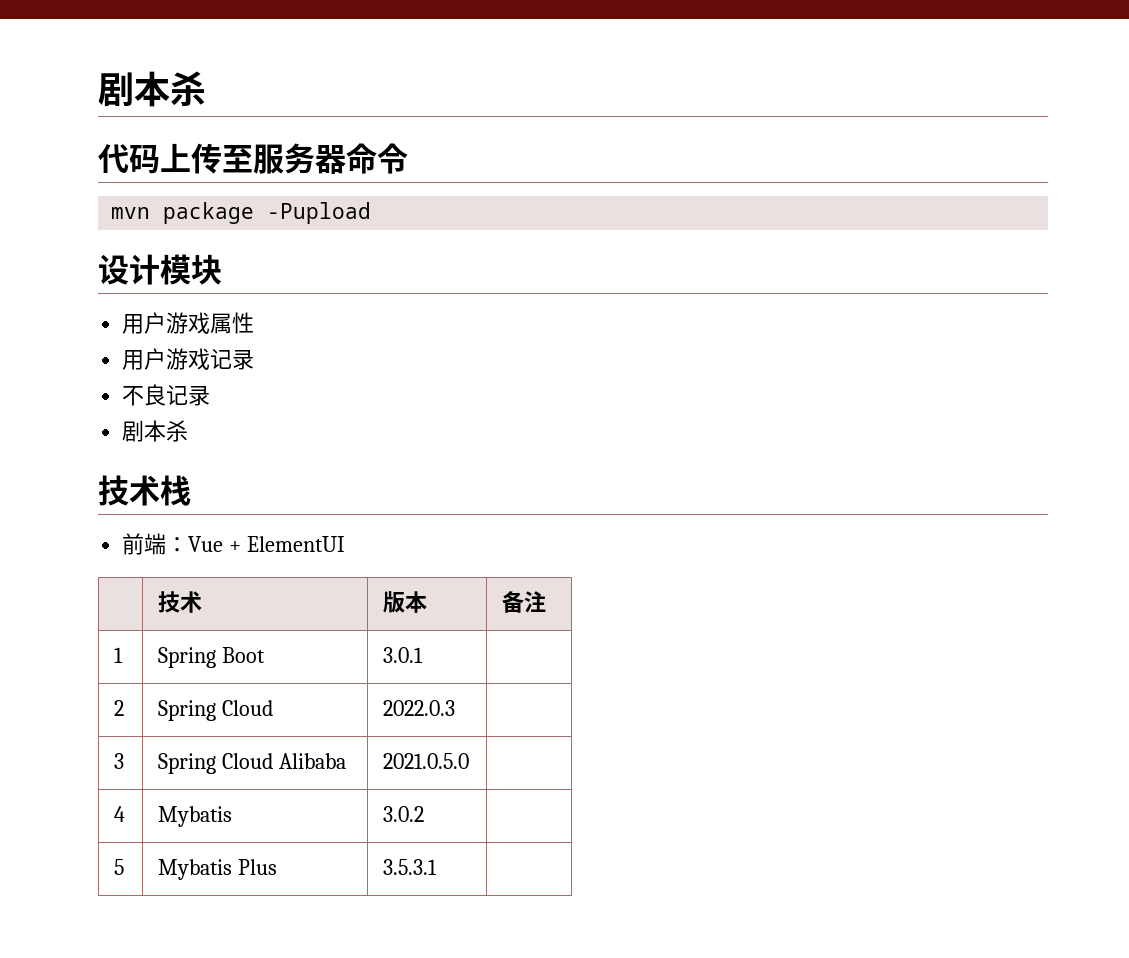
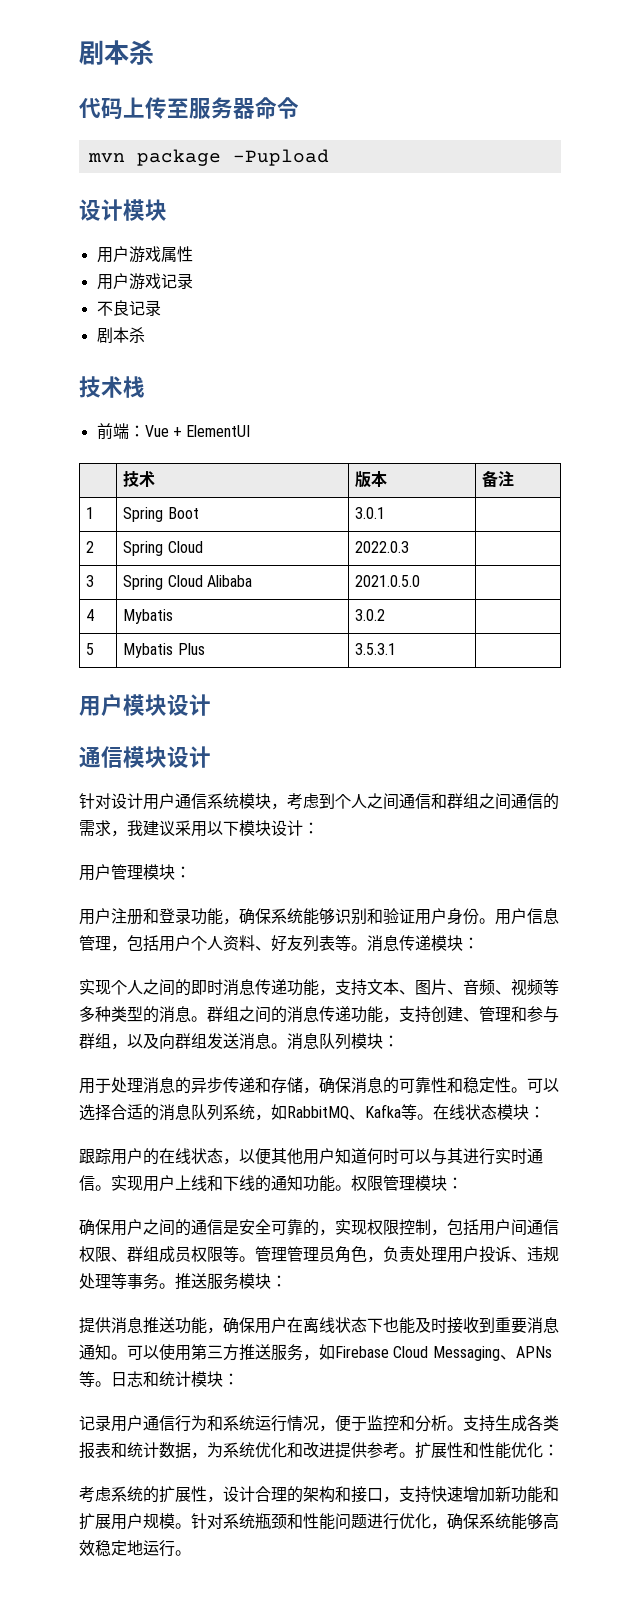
+ 用户模块设计
+ 通信模块设计
+ 针对设计用户通信系统模块，考虑到个人之间通信和群组之间通信的需求，我建议采用以下模块设计：
+ 用户管理模块：
+ 用户注册和登录功能，确保系统能够识别和验证用户身份。用户信息管理，包括用户个人资料、好友列表等。消息传递模块：
+ 实现个人之间的即时消息传递功能，支持文本、图片、音频、视频等多种类型的消息。群组之间的消息传递功能，支持创建、管理和参与群组，以及向群组发送消息。消息队列模块：
+ 用于处理消息的异步传递和存储，确保消息的可靠性和稳定性。可以选择合适的消息队列系统，如RabbitMQ、Kafka等。在线状态模块：
+ 跟踪用户的在线状态，以便其他用户知道何时可以与其进行实时通信。实现用户上线和下线的通知功能。权限管理模块：
+ 确保用户之间的通信是安全可靠的，实现权限控制，包括用户间通信权限、群组成员权限等。管理管理员角色，负责处理用户投诉、违规处理等事务。推送服务模块：
+ 提供消息推送功能，确保用户在离线状态下也能及时接收到重要消息通知。可以使用第三方推送服务，如Firebase Cloud Messaging、APNs等。日志和统计模块：
+ 记录用户通信行为和系统运行情况，便于监控和分析。支持生成各类报表和统计数据，为系统优化和改进提供参考。扩展性和性能优化：
+ 考虑系统的扩展性，设计合理的架构和接口，支持快速增加新功能和扩展用户规模。针对系统瓶颈和性能问题进行优化，确保系统能够高效稳定地运行。

